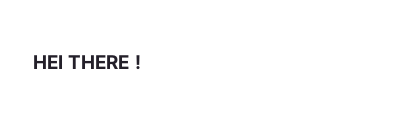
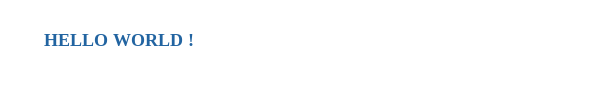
- HEI THERE !
+ HELLO WORLD !

